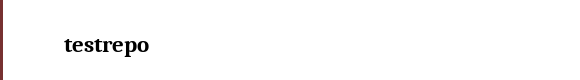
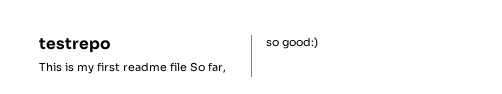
+ This is my first readme file So far, so good:)

